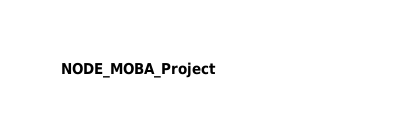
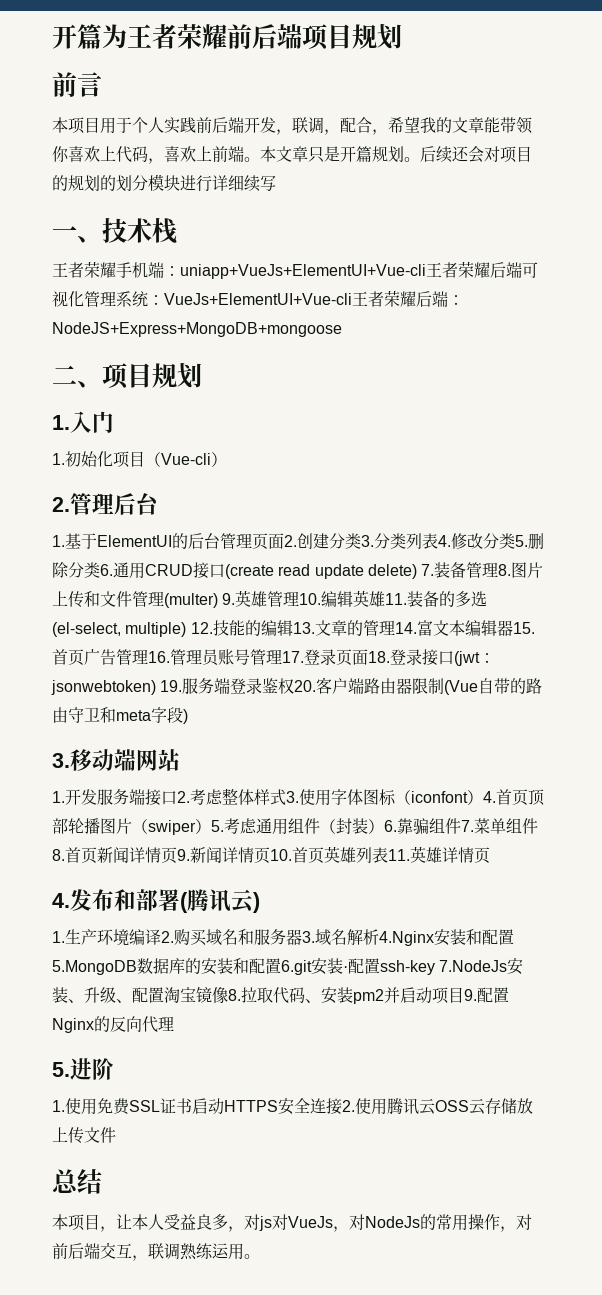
- NODE_MOBA_Project
+ 开篇为王者荣耀前后端项目规划
+ 前言
+ 本项目用于个人实践前后端开发，联调，配合，希望我的文章能带领你喜欢上代码，喜欢上前端。本文章只是开篇规划。后续还会对项目的规划的划分模块进行详细续写
+ 一、技术栈
+ 王者荣耀手机端：uniapp+VueJs+ElementUI+Vue-cli王者荣耀后端可视化管理系统：VueJs+ElementUI+Vue-cli王者荣耀后端：NodeJS+Express+MongoDB+mongoose
+ 二、项目规划
+ 1.入门
+ 1.初始化项目（Vue-cli）
+ 2.管理后台
+ 1.基于ElementUI的后台管理页面2.创建分类3.分类列表4.修改分类5.删除分类6.通用CRUD接口(create read update delete) 7.装备管理8.图片上传和文件管理(multer) 9.英雄管理10.编辑英雄11.装备的多选(el-select, multiple) 12.技能的编辑13.文章的管理14.富文本编辑器15.首页广告管理16.管理员账号管理17.登录页面18.登录接口(jwt：jsonwebtoken) 19.服务端登录鉴权20.客户端路由器限制(Vue自带的路由守卫和meta字段)
+ 3.移动端网站
+ 1.开发服务端接口2.考虑整体样式3.使用字体图标（iconfont）4.首页顶部轮播图片（swiper）5.考虑通用组件（封装）6.靠骗组件7.菜单组件8.首页新闻详情页9.新闻详情页10.首页英雄列表11.英雄详情页
+ 4.发布和部署(腾讯云)
+ 1.生产环境编译2.购买域名和服务器3.域名解析4.Nginx安装和配置5.MongoDB数据库的安装和配置6.git安装·配置ssh-key 7.NodeJs安装、升级、配置淘宝镜像8.拉取代码、安装pm2并启动项目9.配置Nginx的反向代理
+ 5.进阶
+ 1.使用免费SSL证书启动HTTPS安全连接2.使用腾讯云OSS云存储放上传文件
+ 总结
+ 本项目，让本人受益良多，对js对VueJs，对NodeJs的常用操作，对前后端交互，联调熟练运用。

